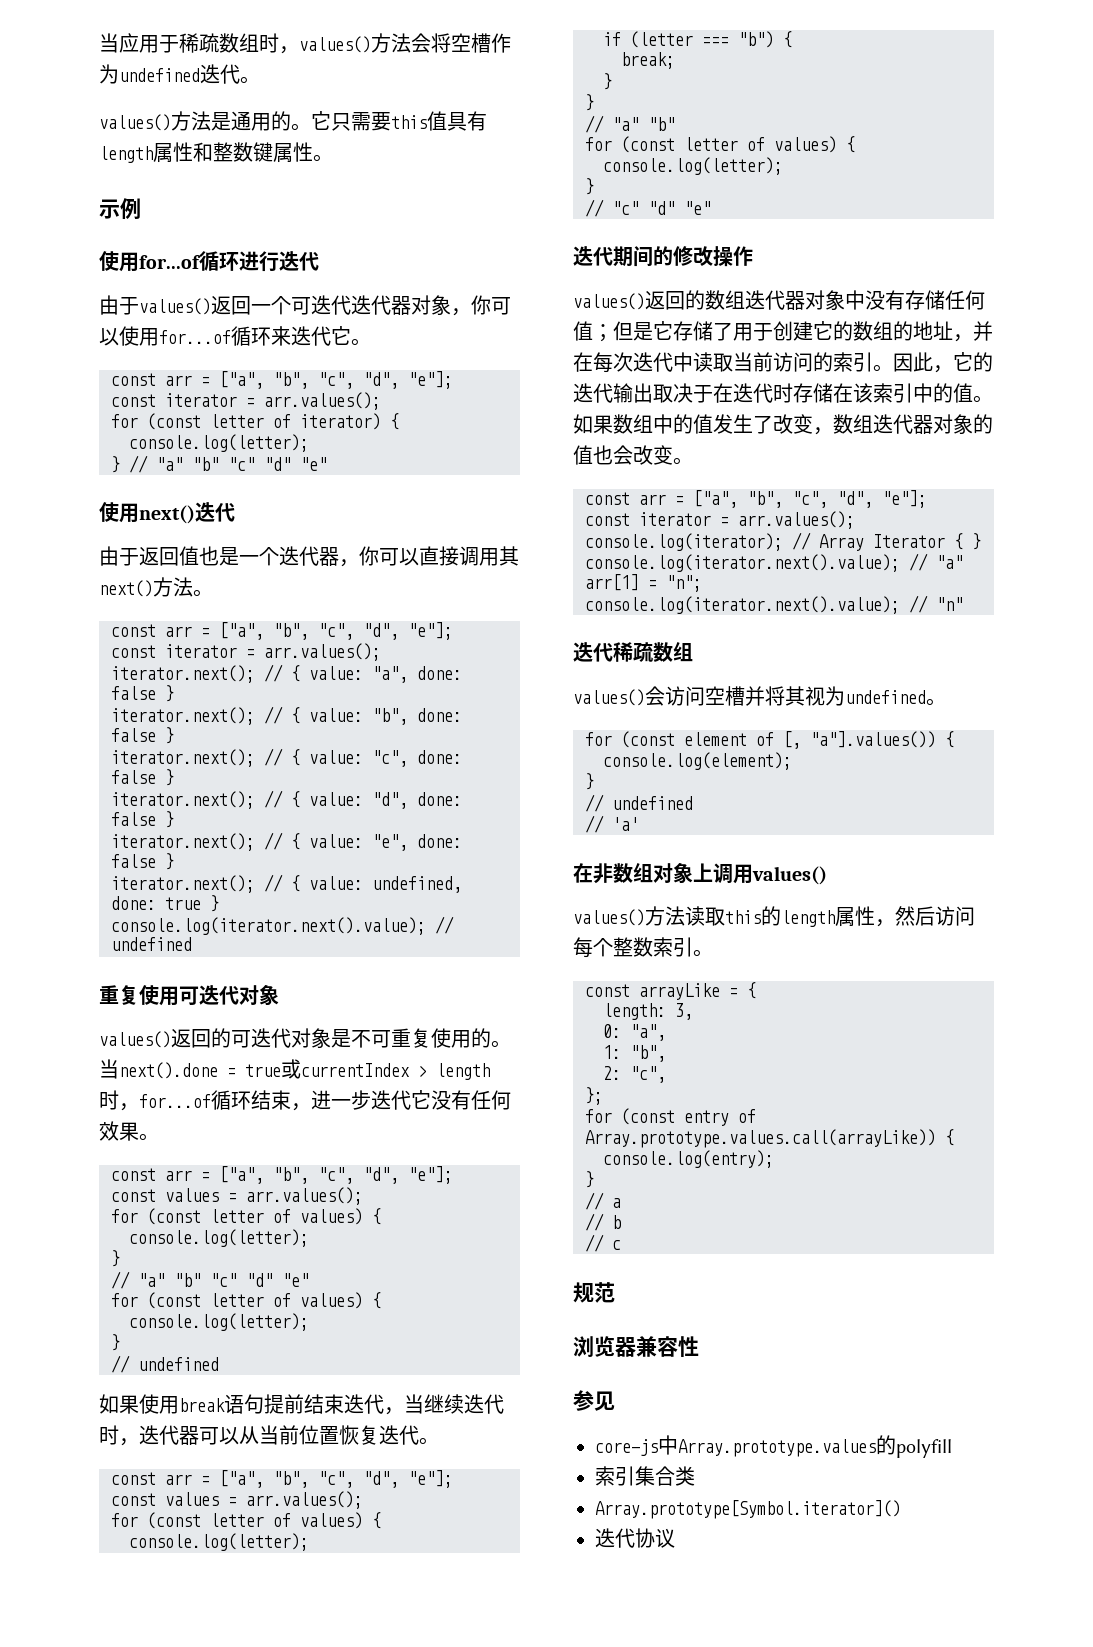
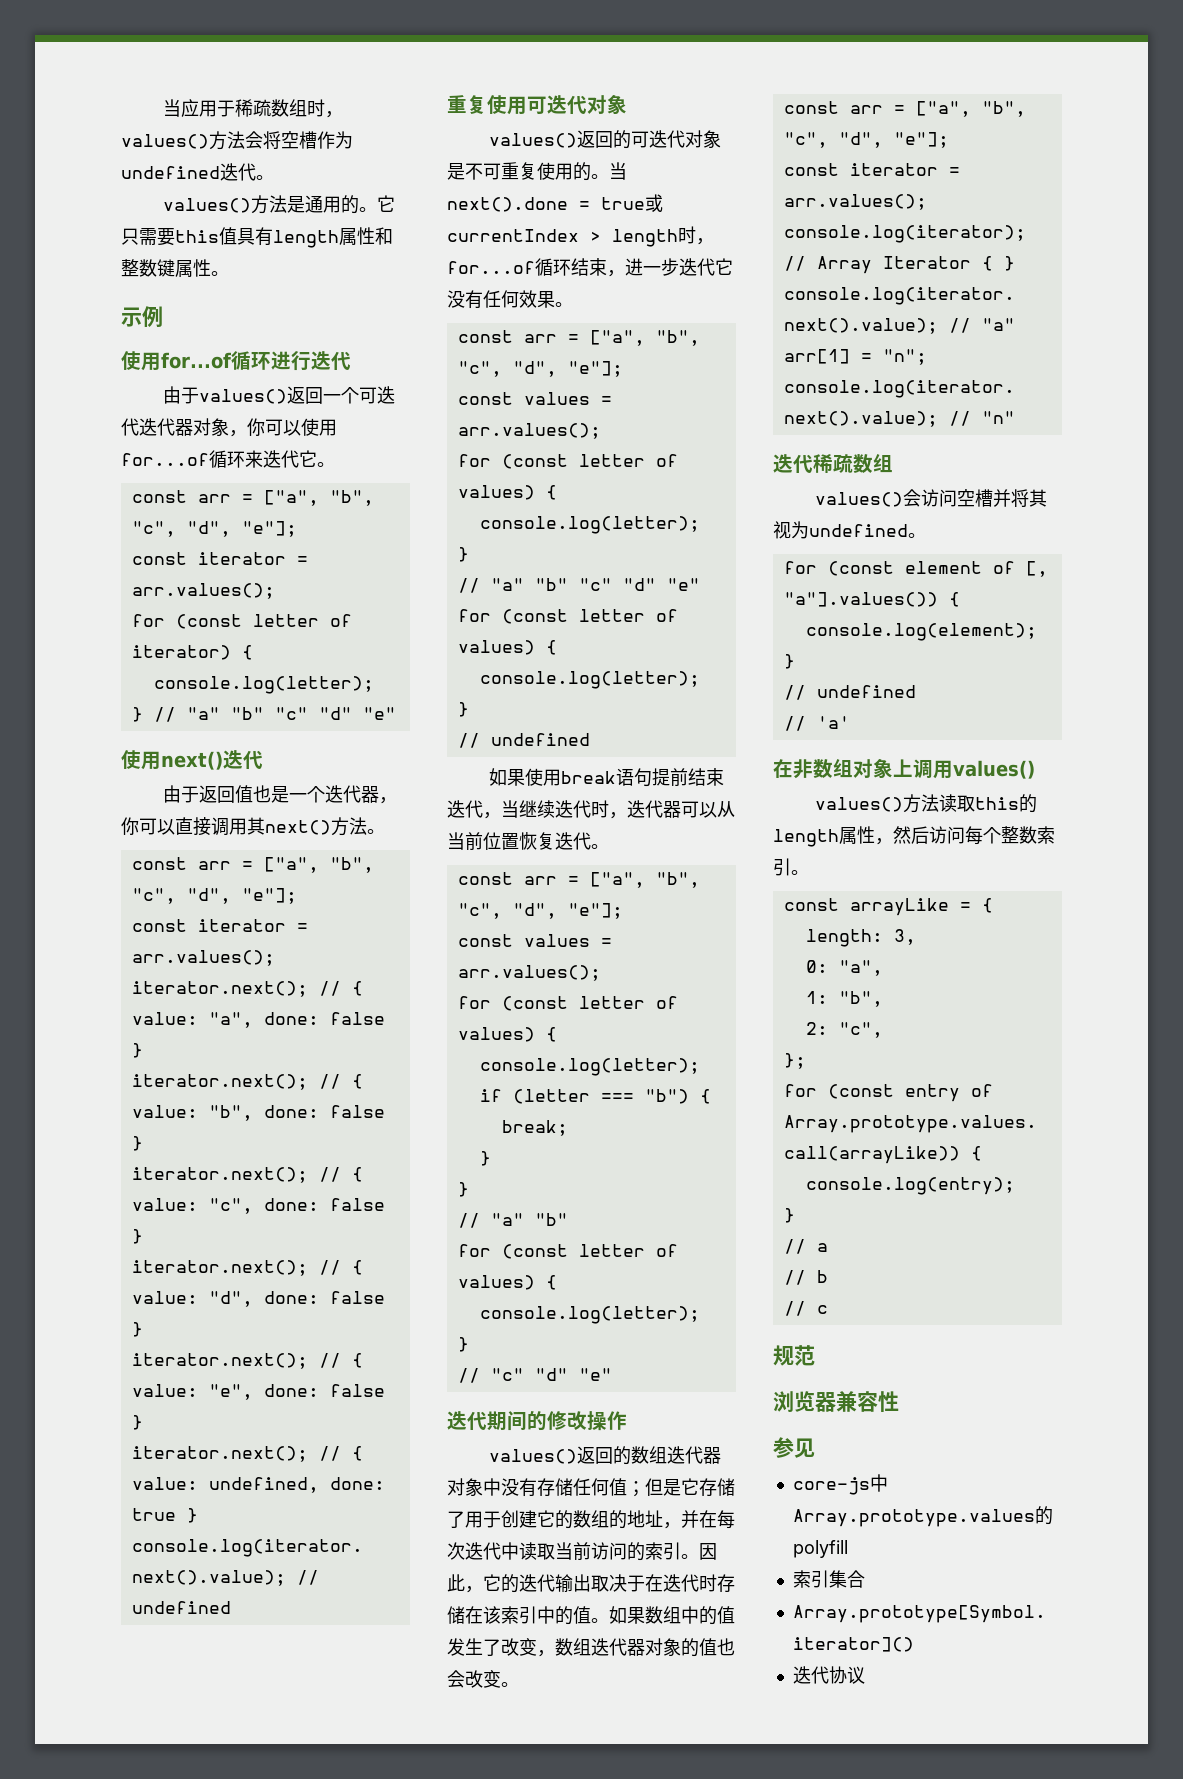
- 索引集合类
+ 索引集合

